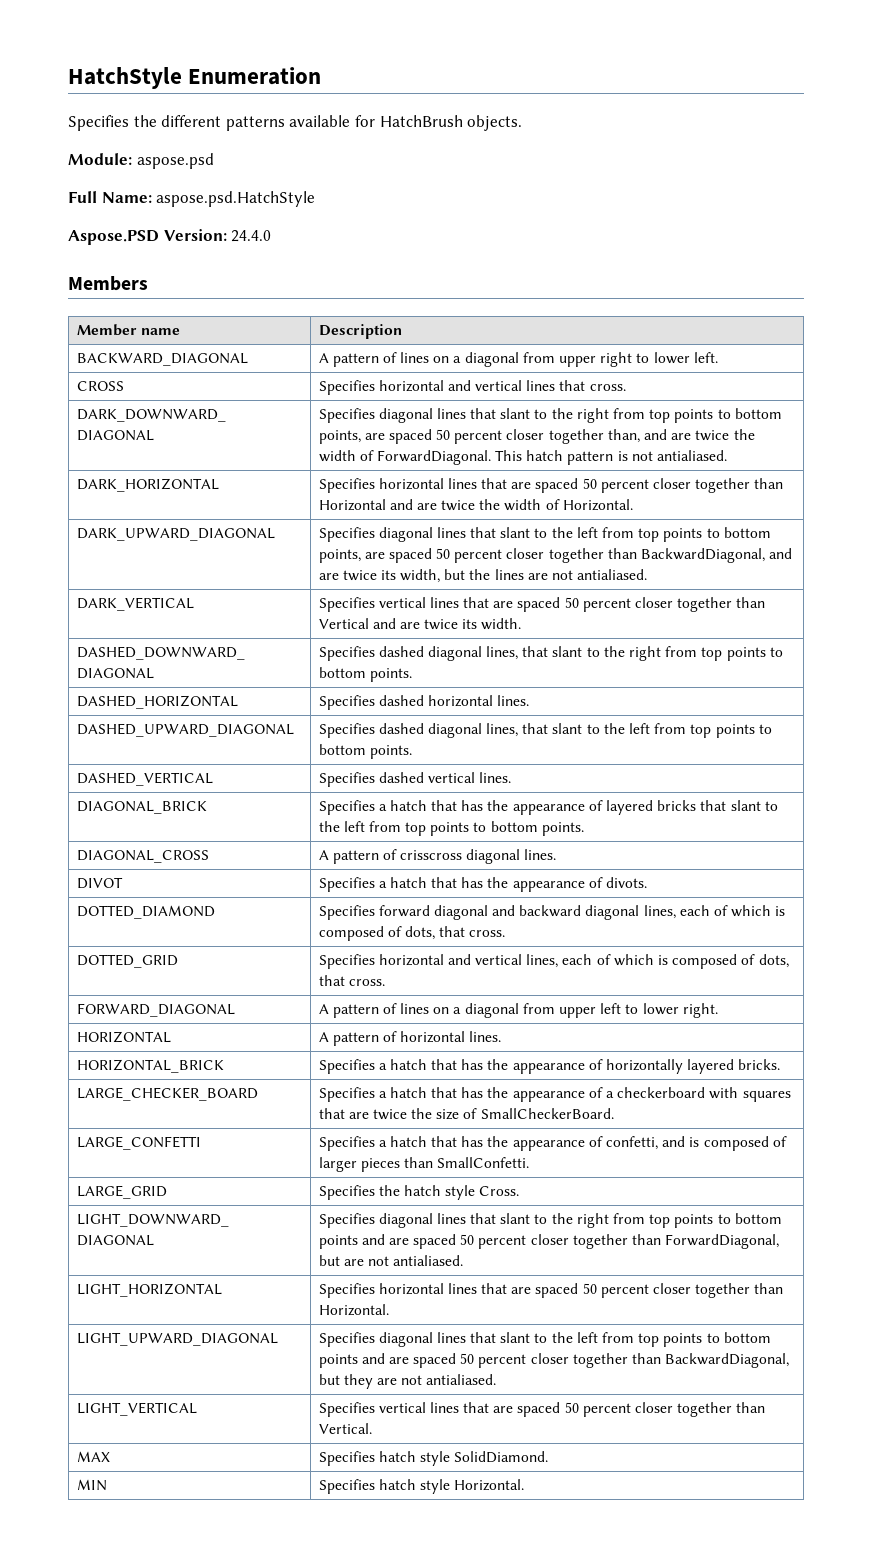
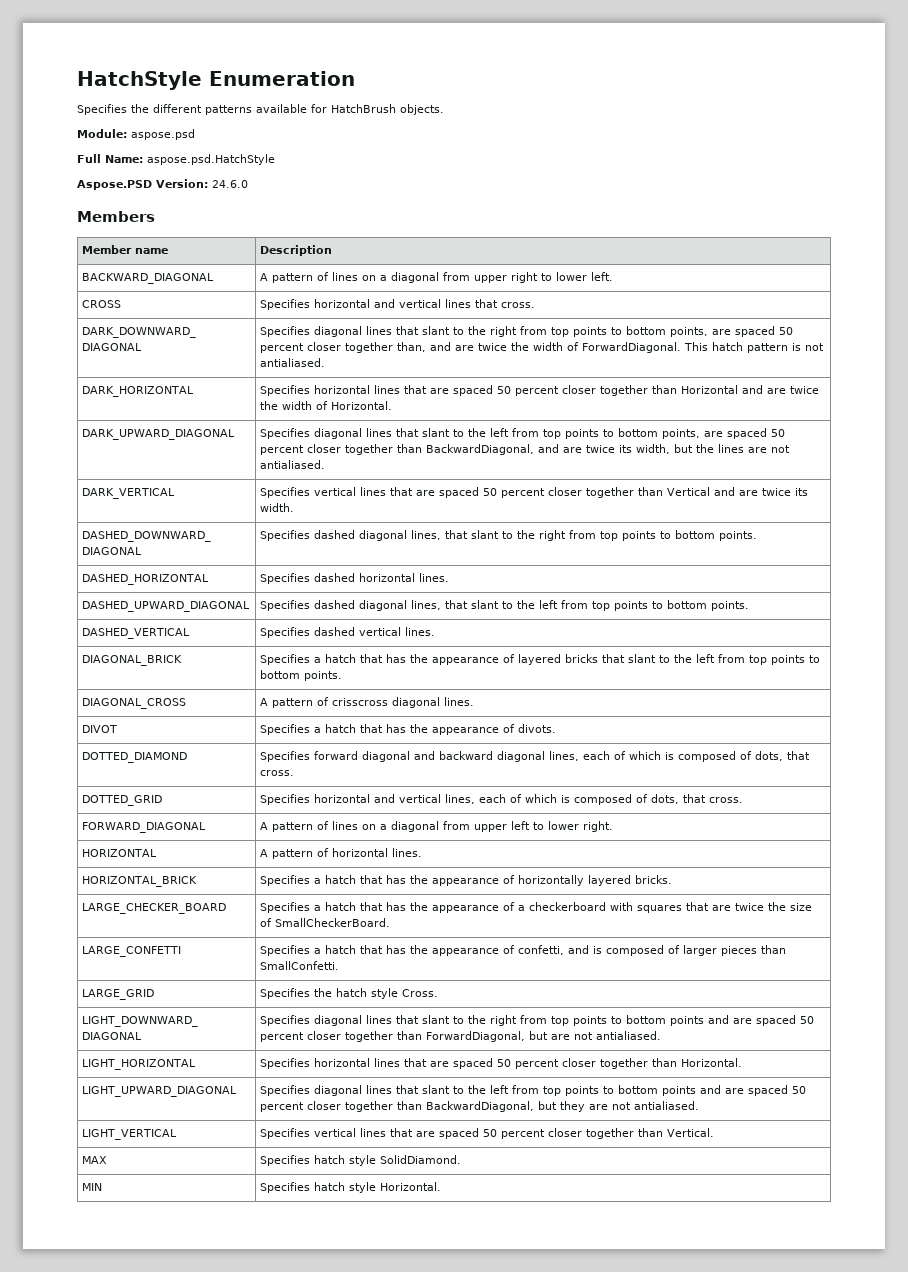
- Aspose.PSD Version: 24.4.0
+ Aspose.PSD Version: 24.6.0

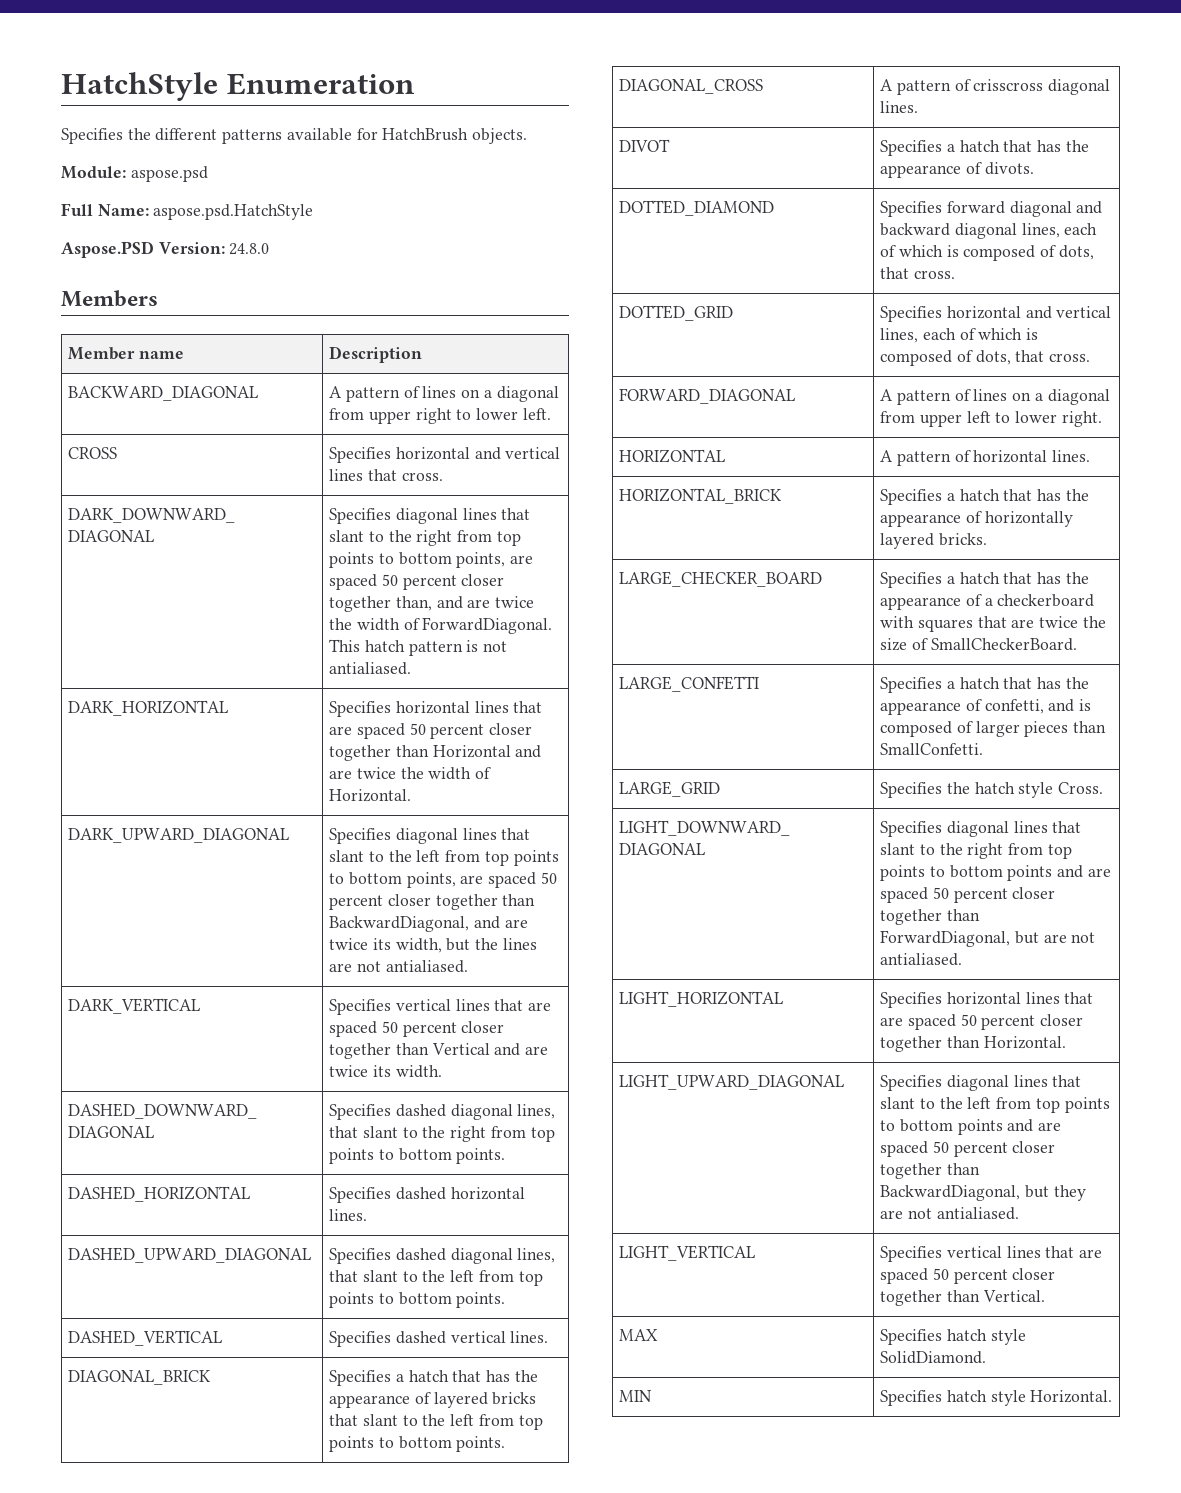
- Aspose.PSD Version: 24.6.0
+ Aspose.PSD Version: 24.8.0

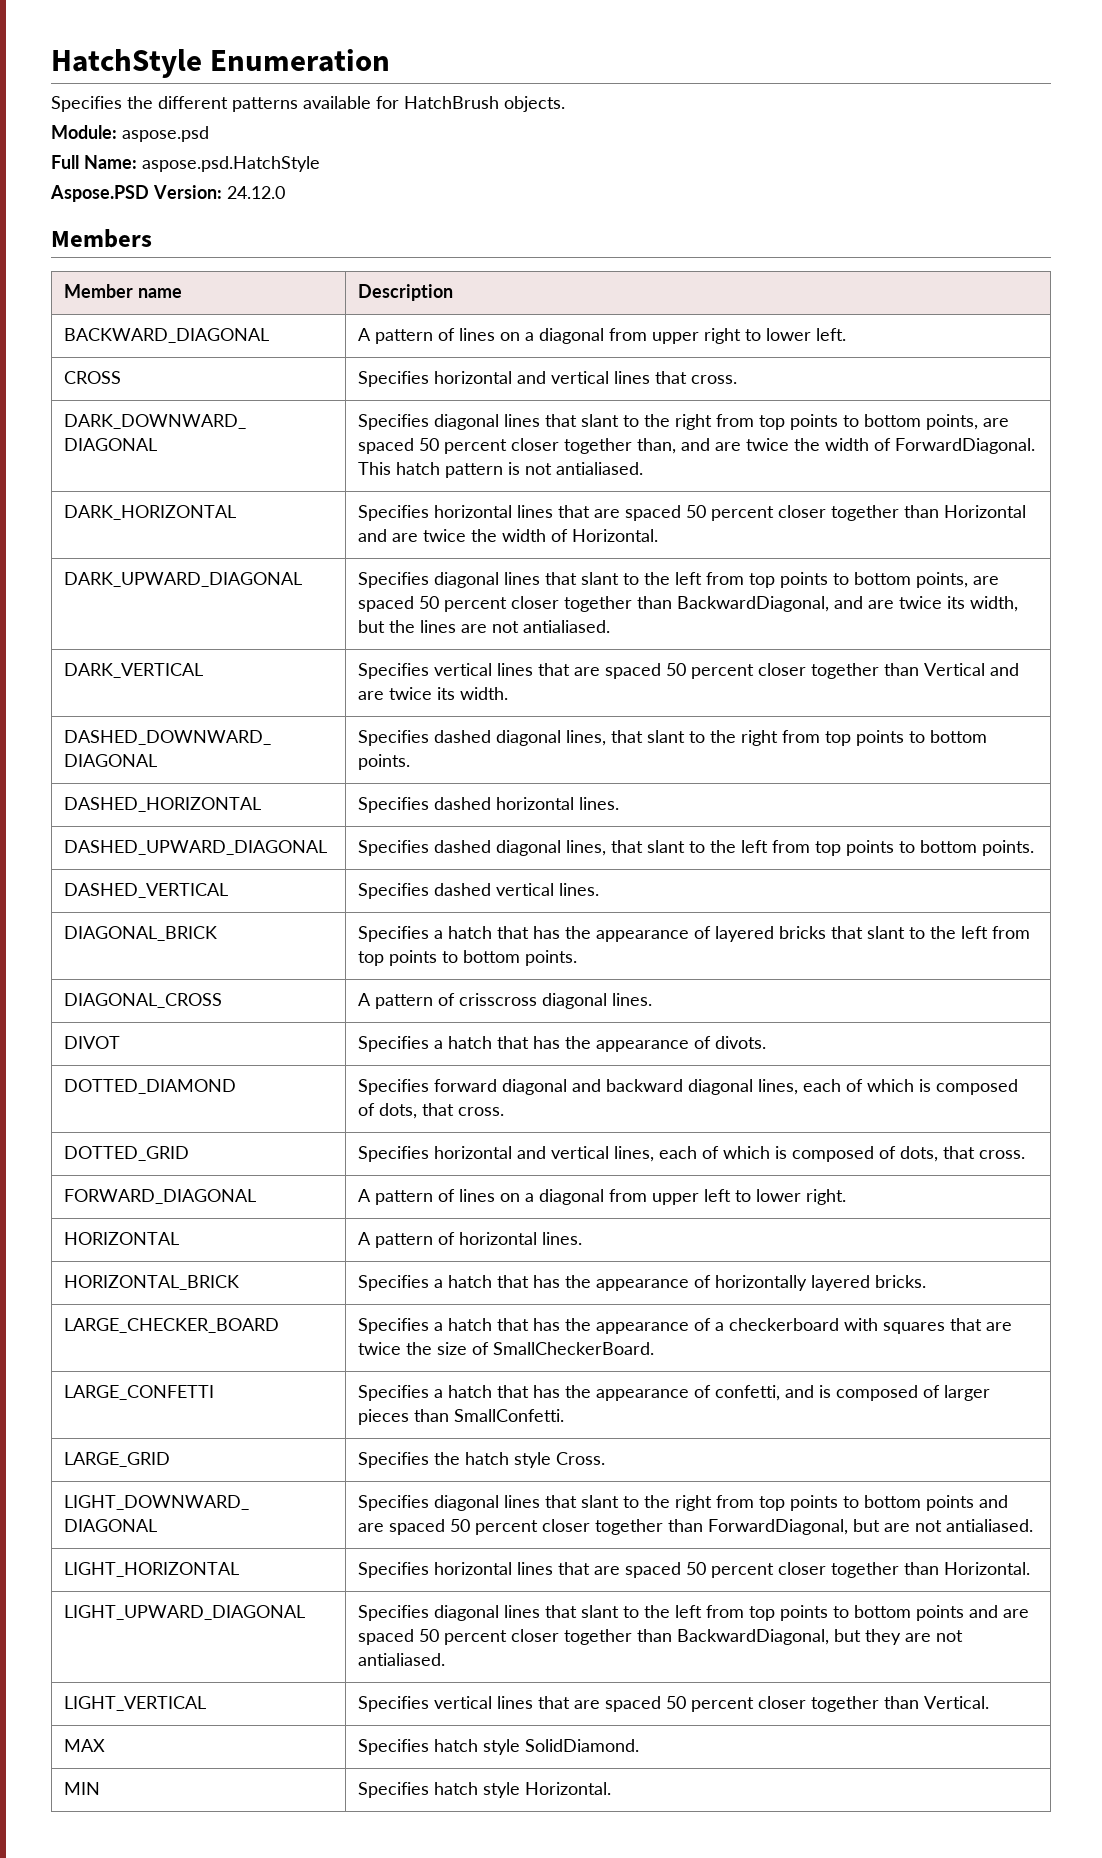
- Aspose.PSD Version: 24.8.0
+ Aspose.PSD Version: 24.12.0

